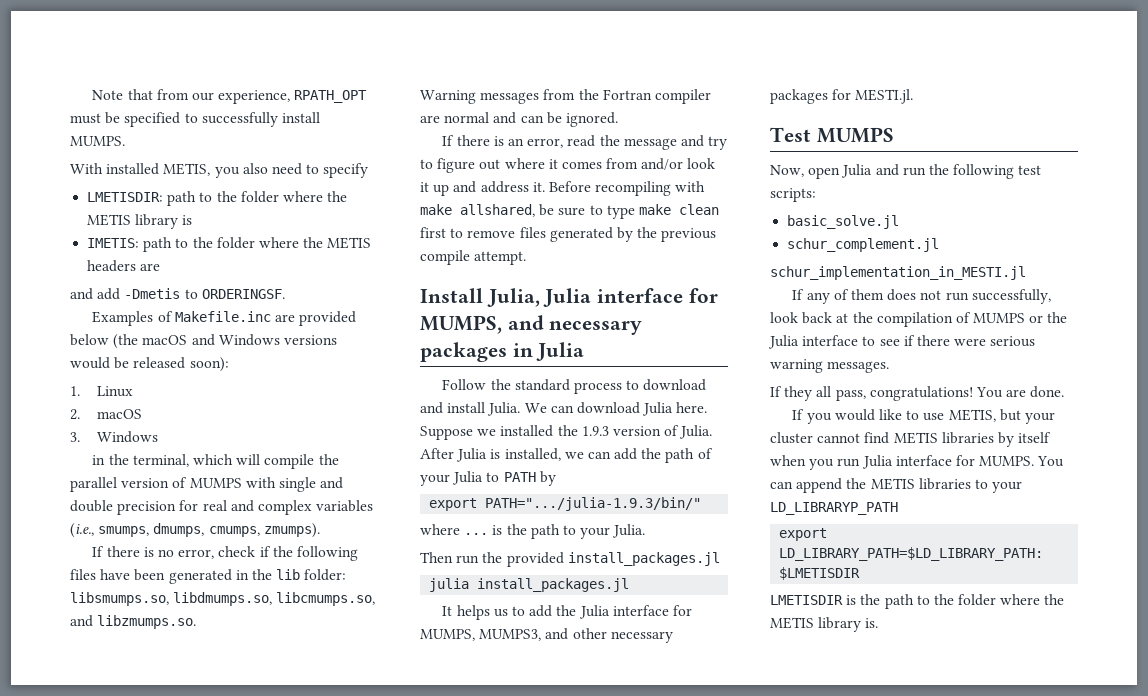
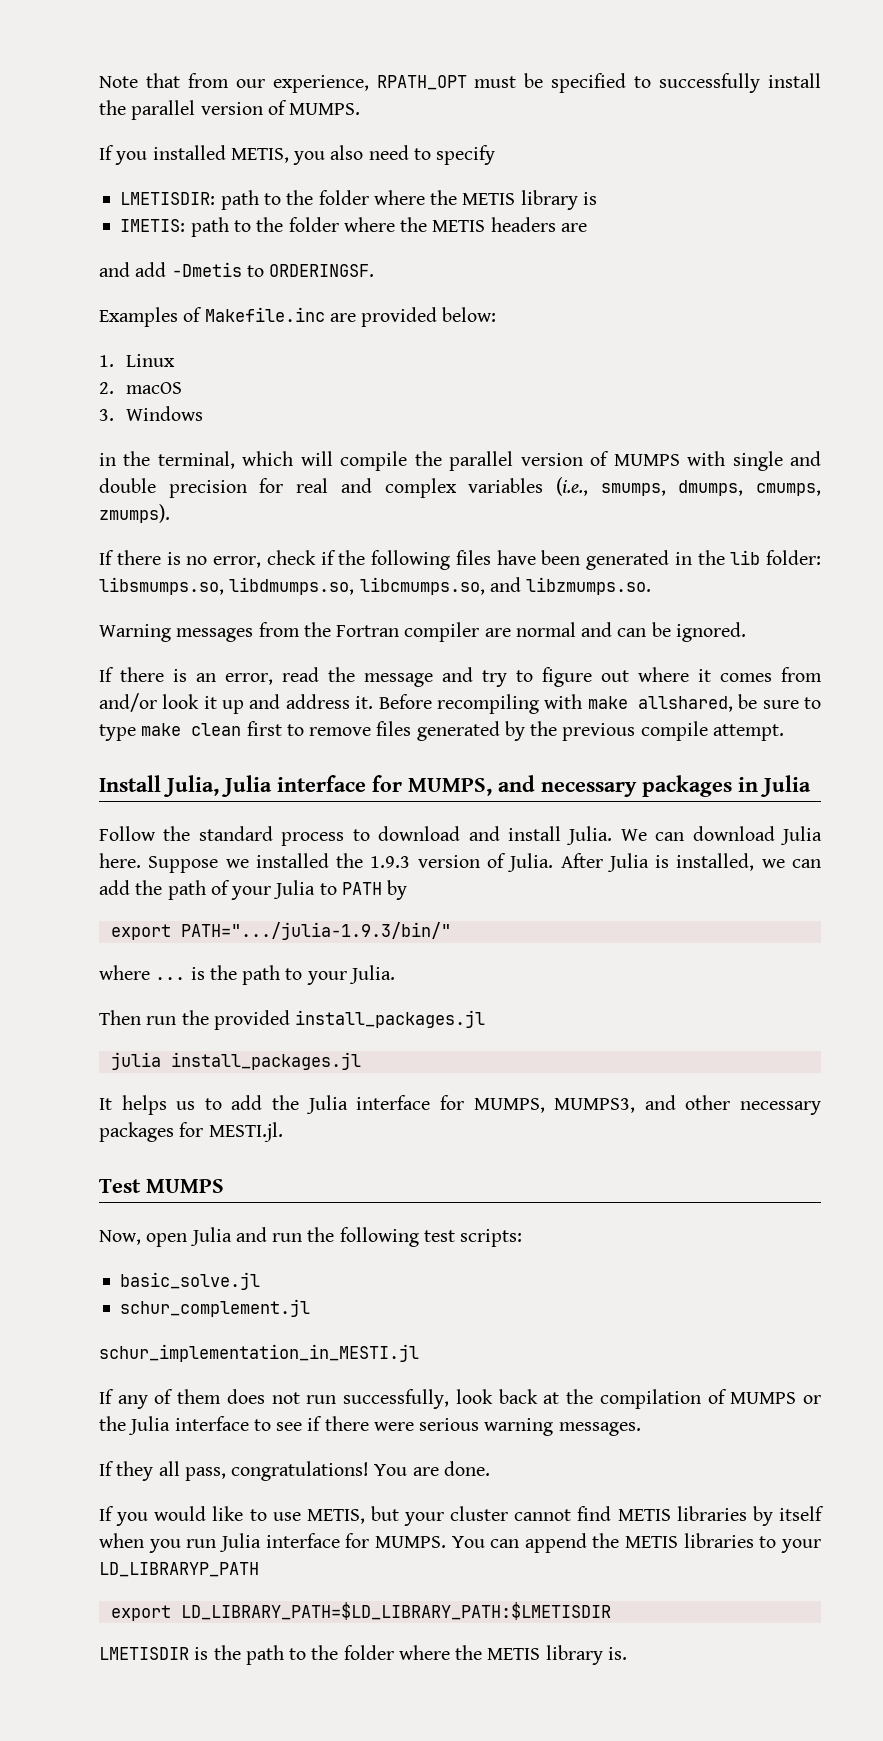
- Note that from our experience, RPATH_OPT must be specified to successfully install MUMPS.
+ Note that from our experience, RPATH_OPT must be specified to successfully install the parallel version of MUMPS.
- With installed METIS, you also need to specify
+ If you installed METIS, you also need to specify
- Examples of Makefile.inc are provided below (the macOS and Windows versions would be released soon):
+ Examples of Makefile.inc are provided below:

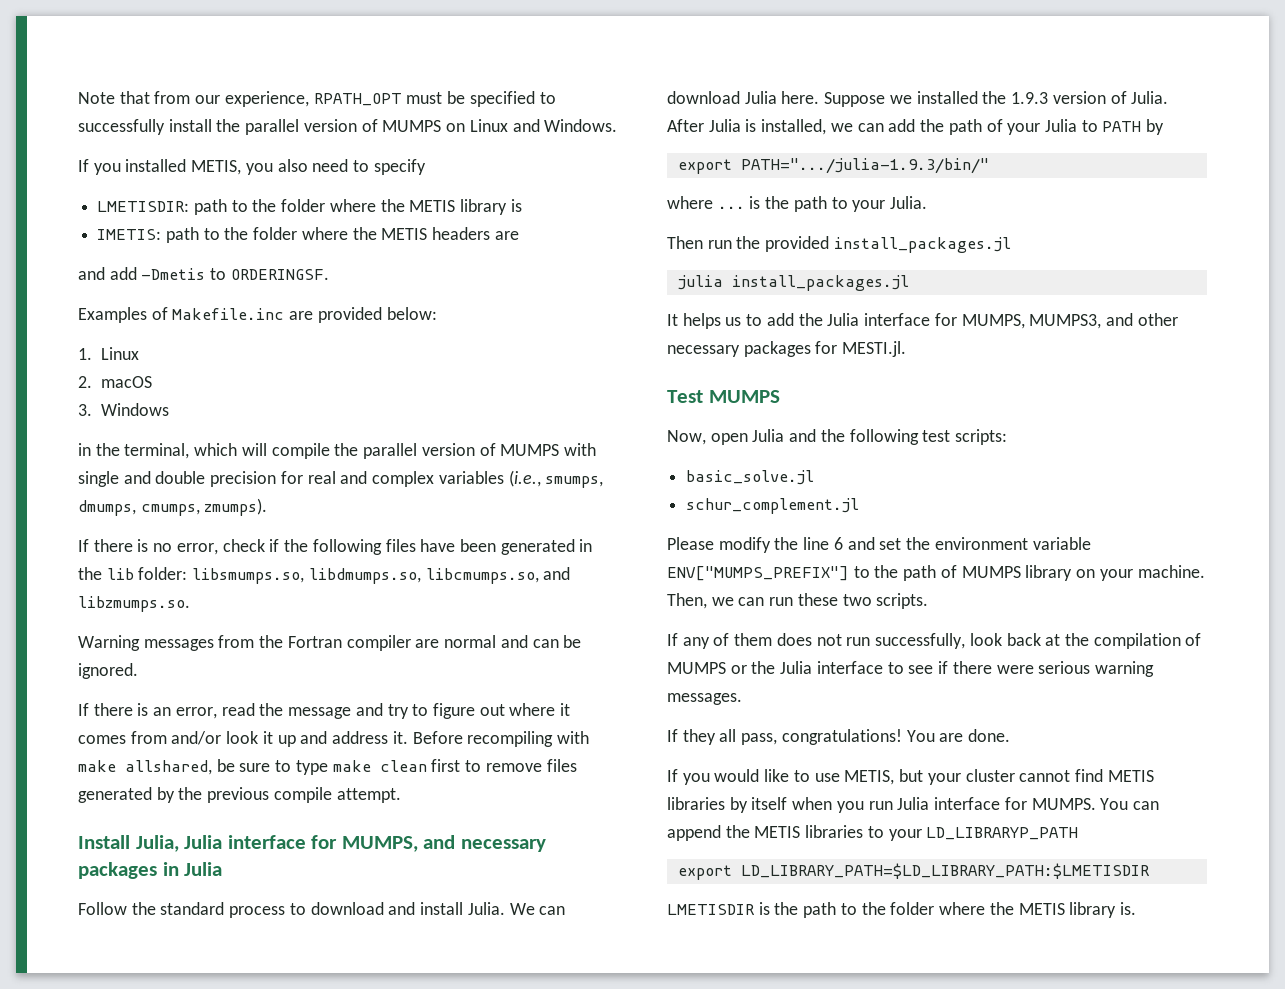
- Note that from our experience, RPATH_OPT must be specified to successfully install the parallel version of MUMPS.
+ Note that from our experience, RPATH_OPT must be specified to successfully install the parallel version of MUMPS on Linux and Windows.
- Now, open Julia and run the following test scripts:
+ Now, open Julia and the following test scripts:
- schur_implementation_in_MESTI.jl
+ Please modify the line 6 and set the environment variable ENV["MUMPS_PREFIX"] to the path of MUMPS library on your machine. Then, we can run these two scripts.

